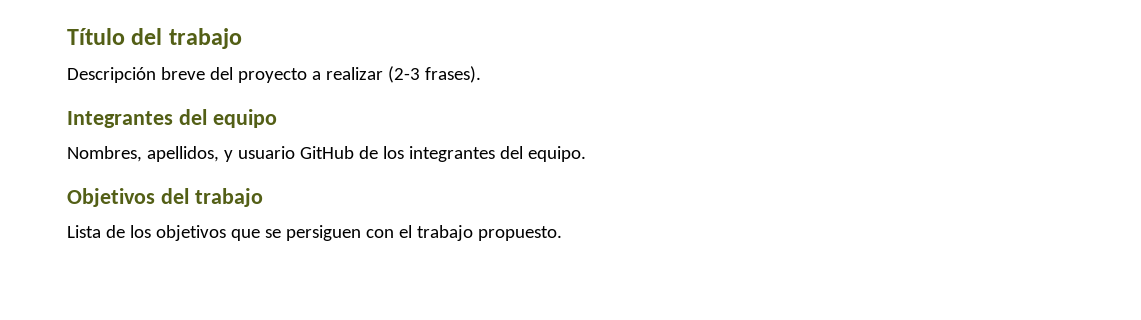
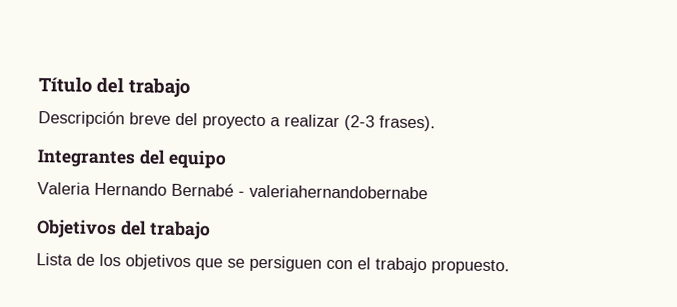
- Nombres, apellidos, y usuario GitHub de los integrantes del equipo.
+ Valeria Hernando Bernabé - valeriahernandobernabe

